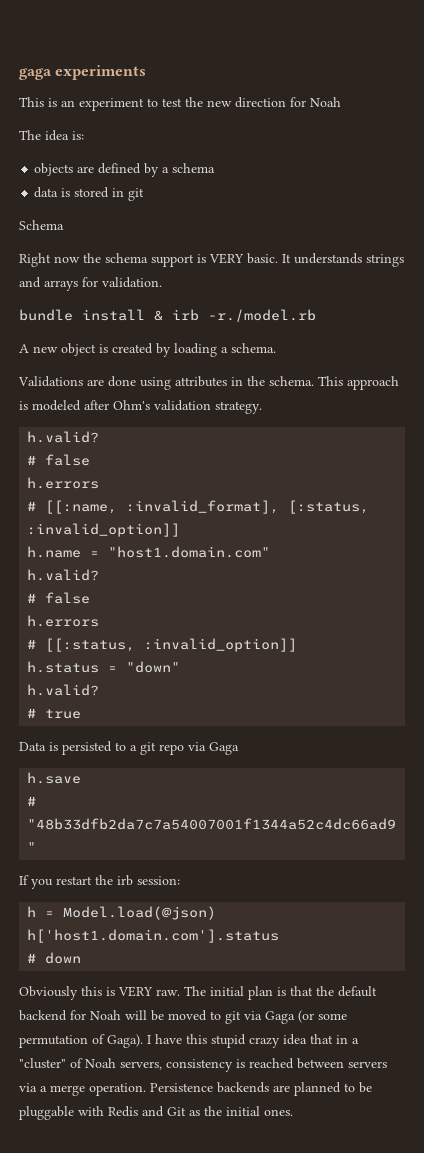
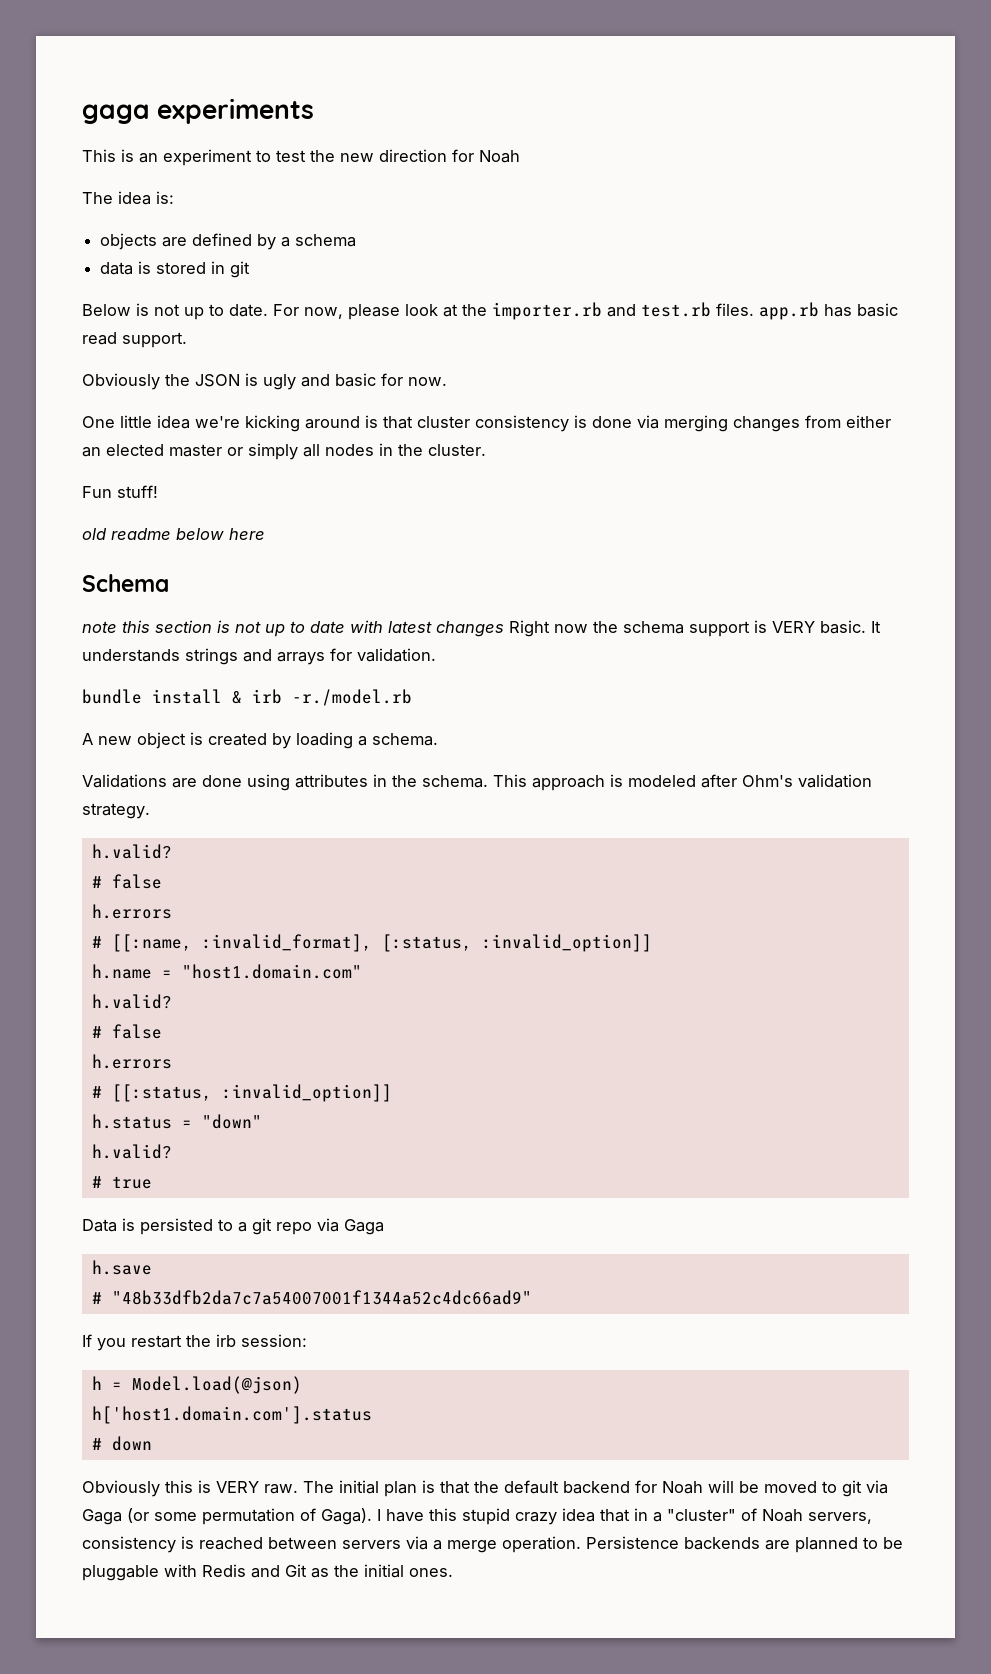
+ Below is not up to date. For now, please look at the importer.rb and test.rb files. app.rb has basic read support.
+ Obviously the JSON is ugly and basic for now.
+ One little idea we're kicking around is that cluster consistency is done via merging changes from either an elected master or simply all nodes in the cluster.
+ Fun stuff!
+ old readme below here
  Schema
- Right now the schema support is VERY basic.
+ note this section is not up to date with latest changes Right now the schema support is VERY basic.

